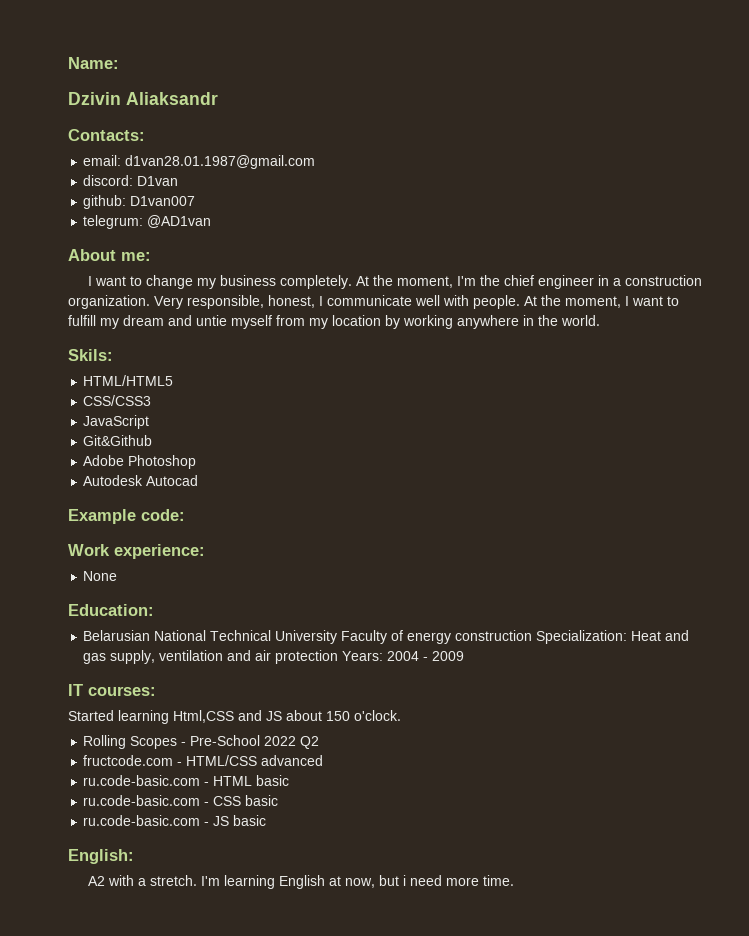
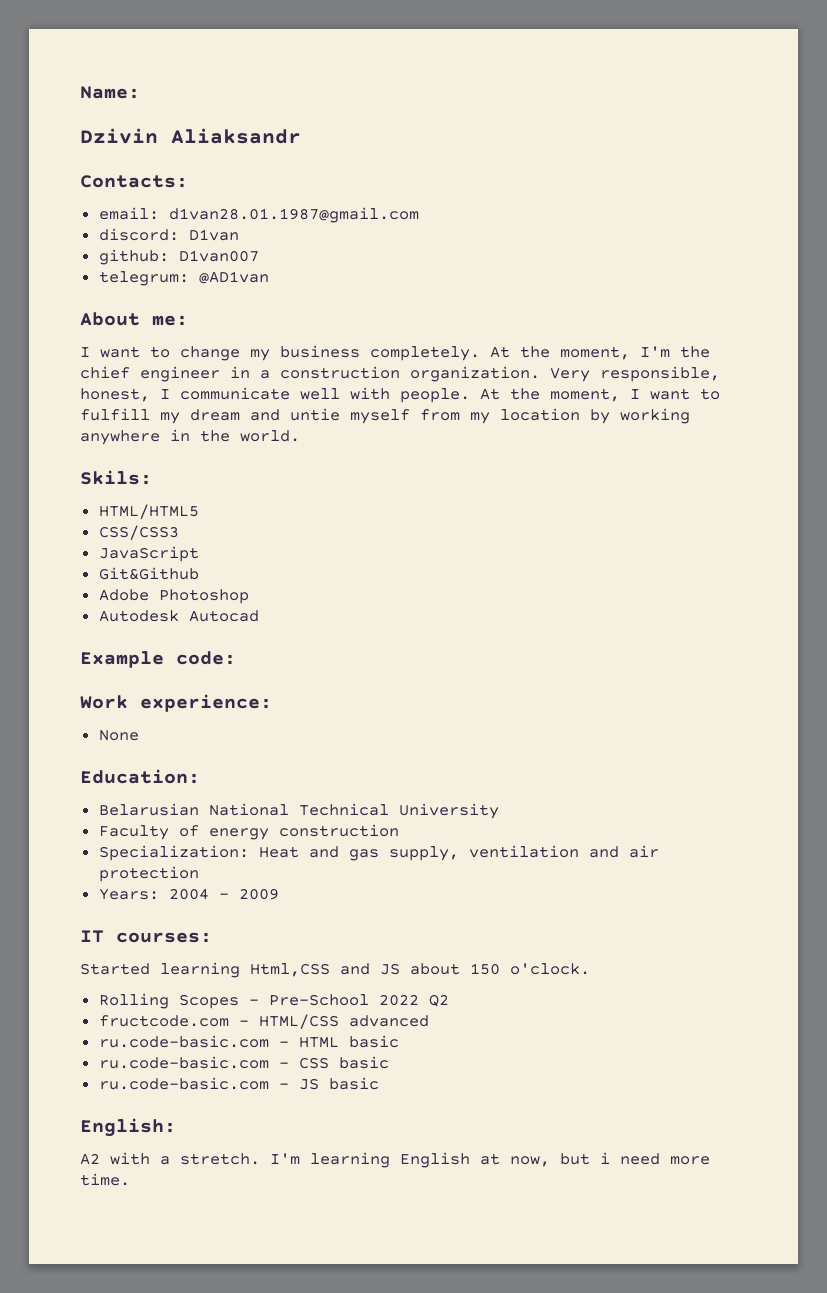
- Belarusian National Technical University Faculty of energy construction Specialization: Heat and gas supply, ventilation and air protection Years: 2004 - 2009
+ Belarusian National Technical University
+ Faculty of energy construction
+ Specialization: Heat and gas supply, ventilation and air protection
+ Years: 2004 - 2009

